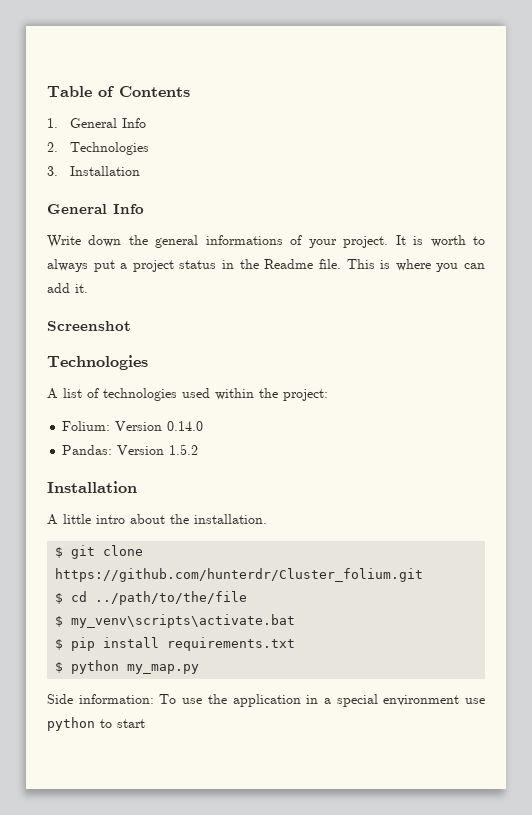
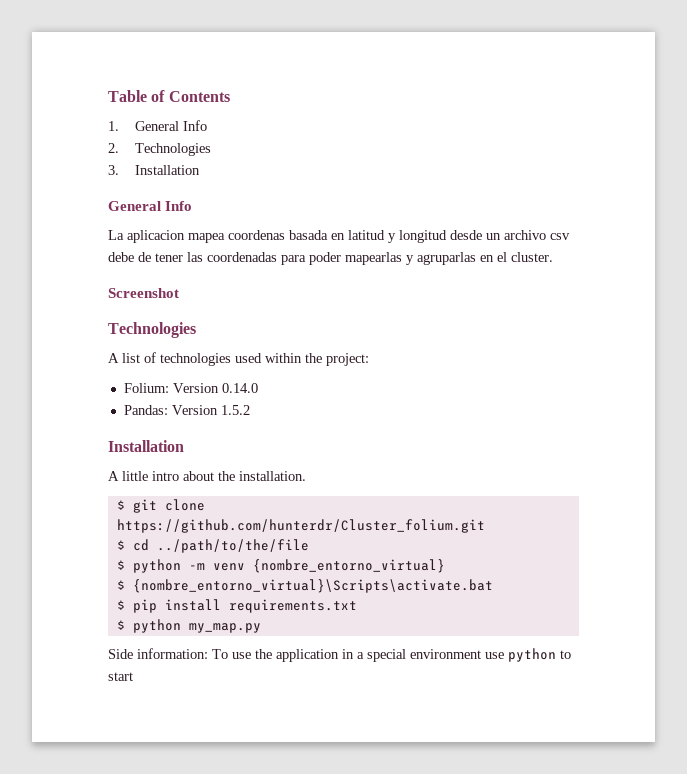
- Write down the general informations of your project. It is worth to always put a project status in the Readme file. This is where you can add it.
+ La aplicacion mapea coordenas basada en latitud y longitud desde un archivo csv debe de tener las coordenadas para poder mapearlas y agruparlas en el cluster.
- $ my_venv\scripts\activate.bat
+ $ python -m venv {nombre_entorno_virtual}
+ $ {nombre_entorno_virtual}\Scripts\activate.bat

